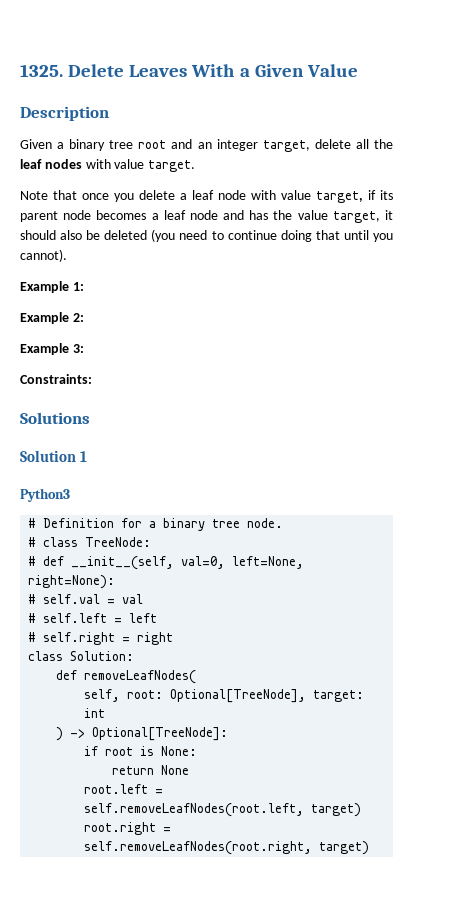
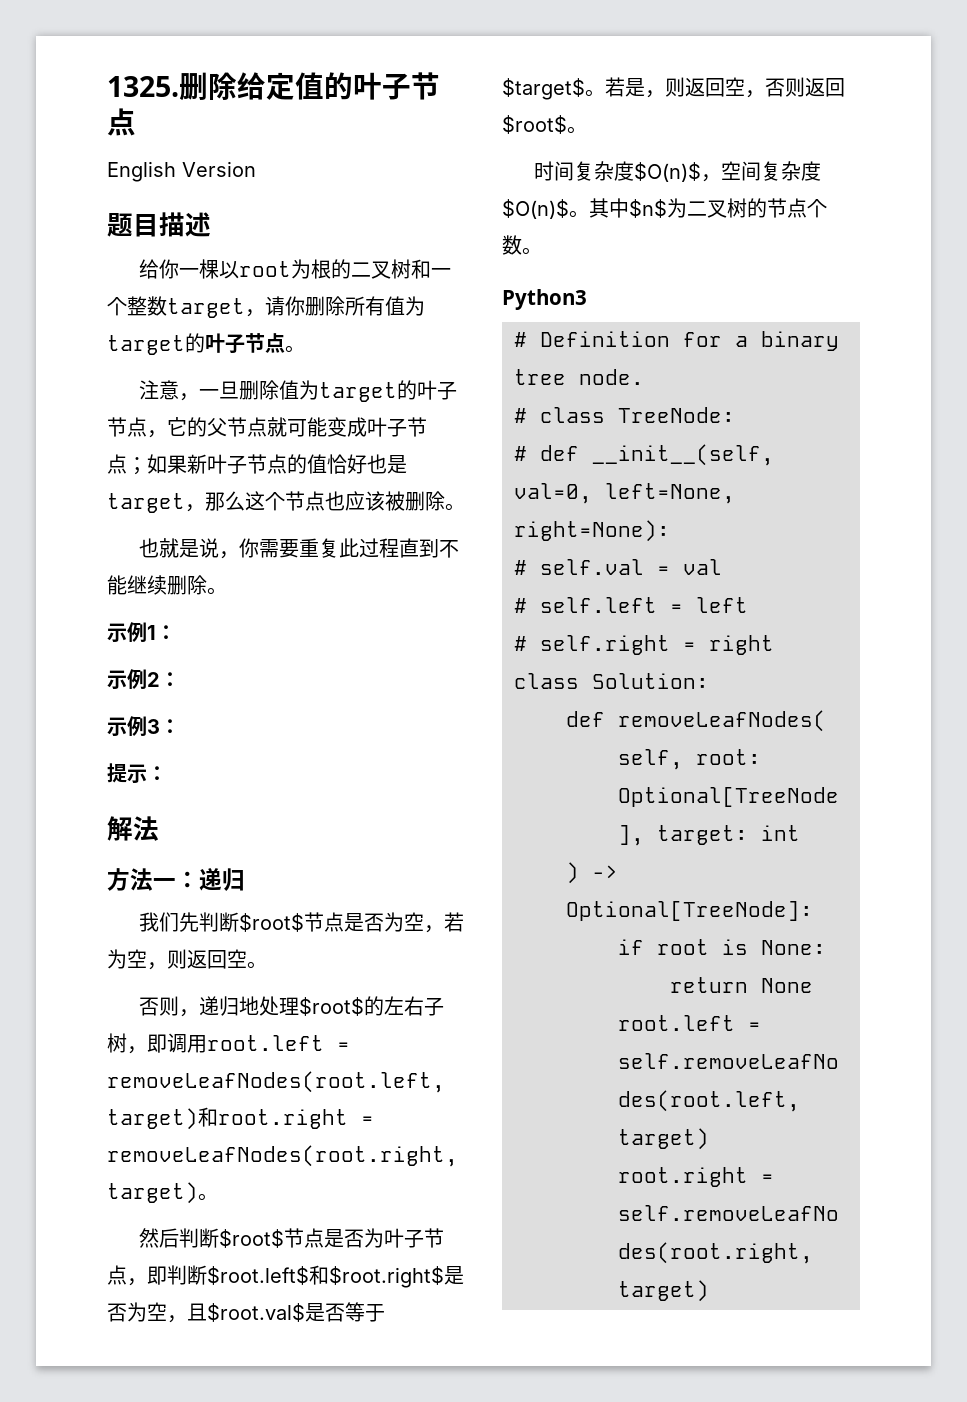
- Delete Leaves With a Given Value
- Description
- Given a binary tree root and an integer target, delete all the leaf nodes with value target.
- Note that once you delete a leaf node with value target, if its parent node becomes a leaf node and has the value target, it should also be deleted (you need to continue doing that until you cannot).
- Example 1:
- Example 2:
- Example 3:
- Constraints:
- Solutions
- Solution 1
+ 删除给定值的叶子节点
+ English Version
+ 题目描述
+ 给你一棵以root为根的二叉树和一个整数target，请你删除所有值为target的叶子节点。
+ 注意，一旦删除值为target的叶子节点，它的父节点就可能变成叶子节点；如果新叶子节点的值恰好也是target，那么这个节点也应该被删除。
+ 也就是说，你需要重复此过程直到不能继续删除。
+ 示例1：
+ 示例2：
+ 示例3：
+ 提示：
+ 解法
+ 方法一：递归
+ 我们先判断$root$节点是否为空，若为空，则返回空。
+ 否则，递归地处理$root$的左右子树，即调用root.left = removeLeafNodes(root.left, target)和root.right = removeLeafNodes(root.right, target)。
+ 然后判断$root$节点是否为叶子节点，即判断$root.left$和$root.right$是否为空，且$root.val$是否等于$target$。若是，则返回空，否则返回$root$。
+ 时间复杂度$O(n)$，空间复杂度$O(n)$。其中$n$为二叉树的节点个数。

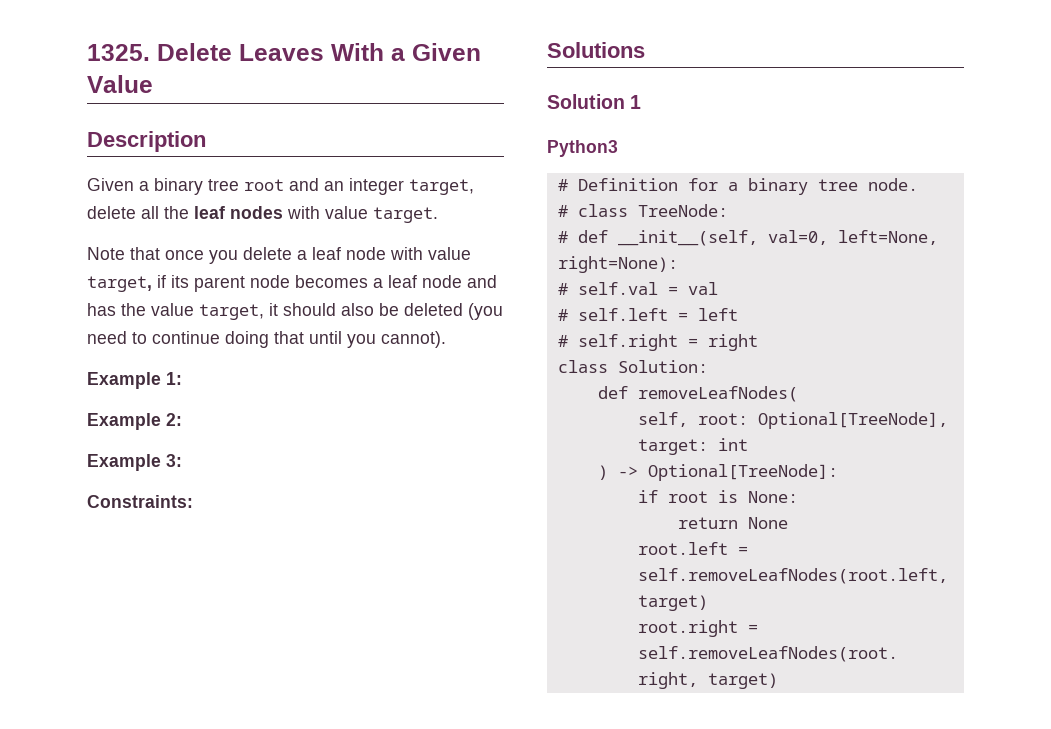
- 删除给定值的叶子节点
- English Version
- 题目描述
- 给你一棵以root为根的二叉树和一个整数target，请你删除所有值为target的叶子节点。
- 注意，一旦删除值为target的叶子节点，它的父节点就可能变成叶子节点；如果新叶子节点的值恰好也是target，那么这个节点也应该被删除。
- 也就是说，你需要重复此过程直到不能继续删除。
- 示例1：
- 示例2：
- 示例3：
- 提示：
- 解法
- 方法一：递归
- 我们先判断$root$节点是否为空，若为空，则返回空。
- 否则，递归地处理$root$的左右子树，即调用root.left = removeLeafNodes(root.left, target)和root.right = removeLeafNodes(root.right, target)。
- 然后判断$root$节点是否为叶子节点，即判断$root.left$和$root.right$是否为空，且$root.val$是否等于$target$。若是，则返回空，否则返回$root$。
- 时间复杂度$O(n)$，空间复杂度$O(n)$。其中$n$为二叉树的节点个数。
+ Delete Leaves With a Given Value
+ Description
+ Given a binary tree root and an integer target, delete all the leaf nodes with value target.
+ Note that once you delete a leaf node with value target, if its parent node becomes a leaf node and has the value target, it should also be deleted (you need to continue doing that until you cannot).
+ Example 1:
+ Example 2:
+ Example 3:
+ Constraints:
+ Solutions
+ Solution 1

